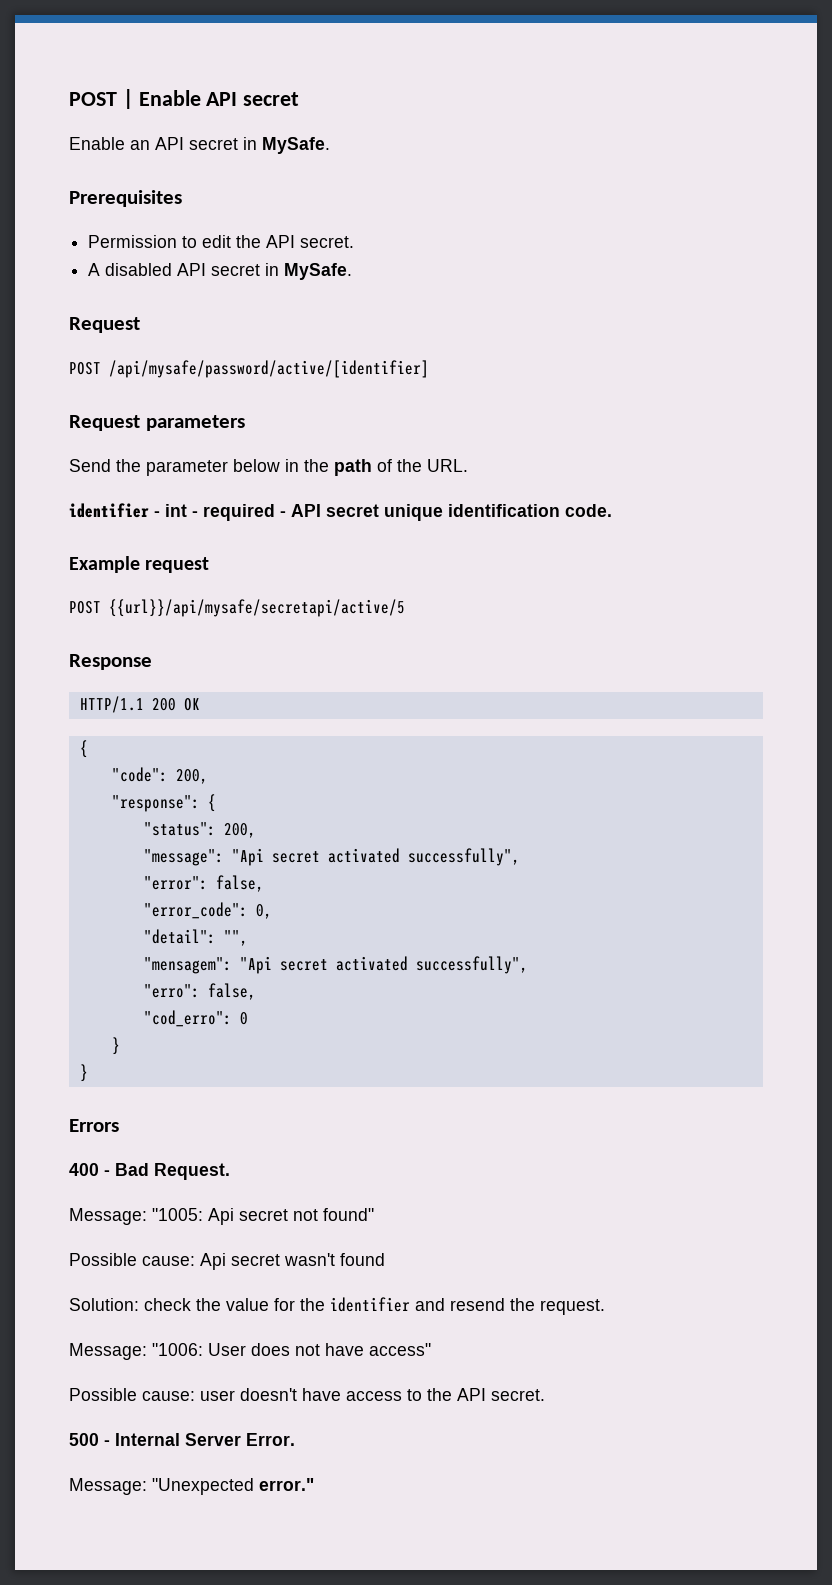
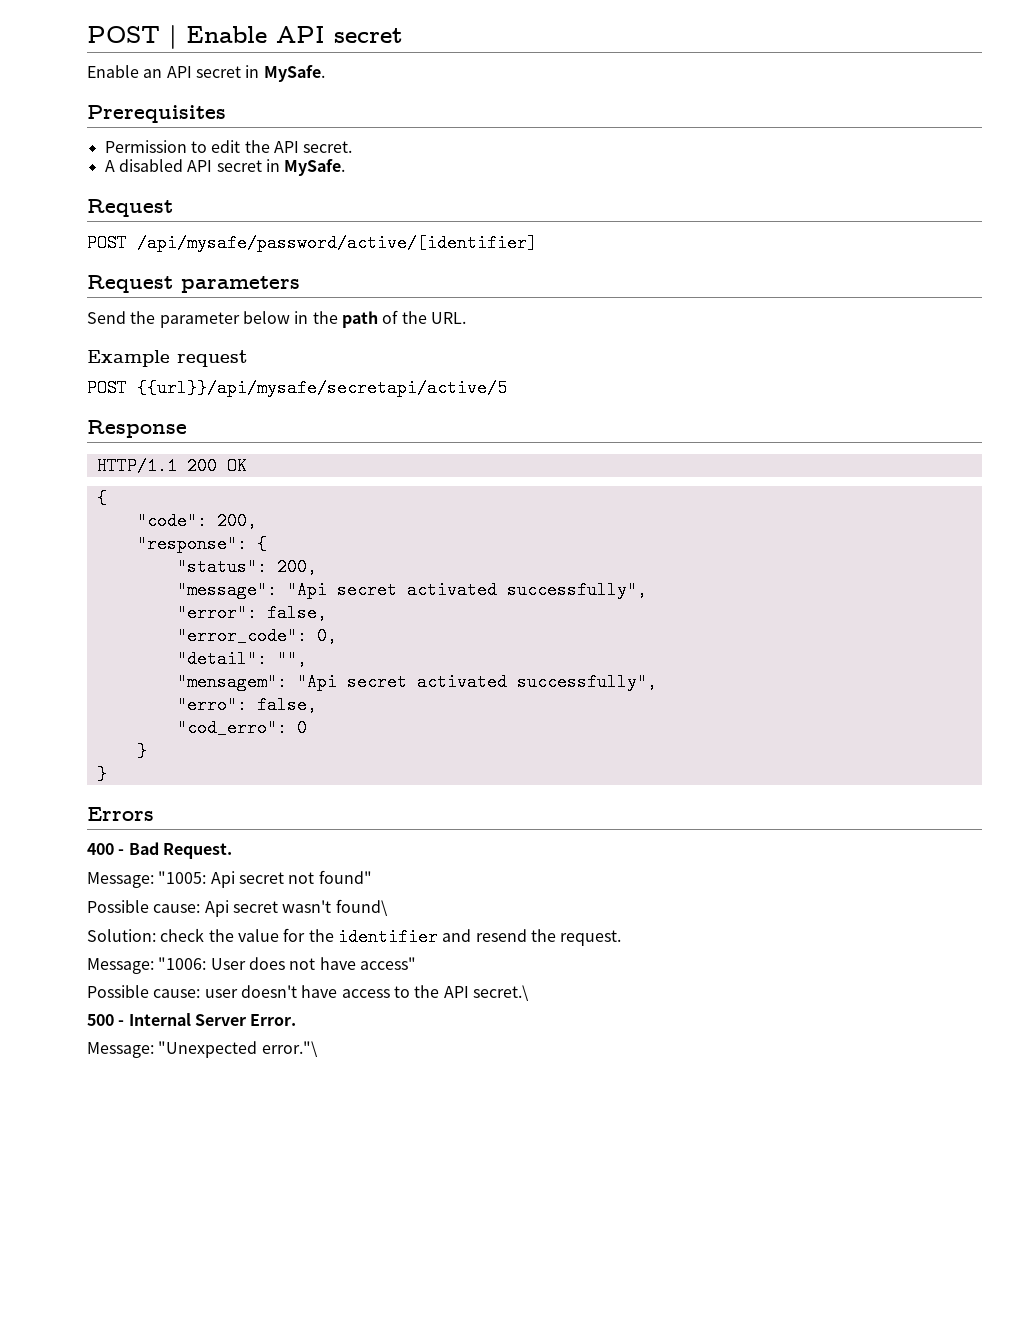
- identifier - int - required - API secret unique identification code.
- Possible cause: Api secret wasn't found
+ Possible cause: Api secret wasn't found\
- Possible cause: user doesn't have access to the API secret.
+ Possible cause: user doesn't have access to the API secret.\
- Message: "Unexpected error."
+ Message: "Unexpected error."\

